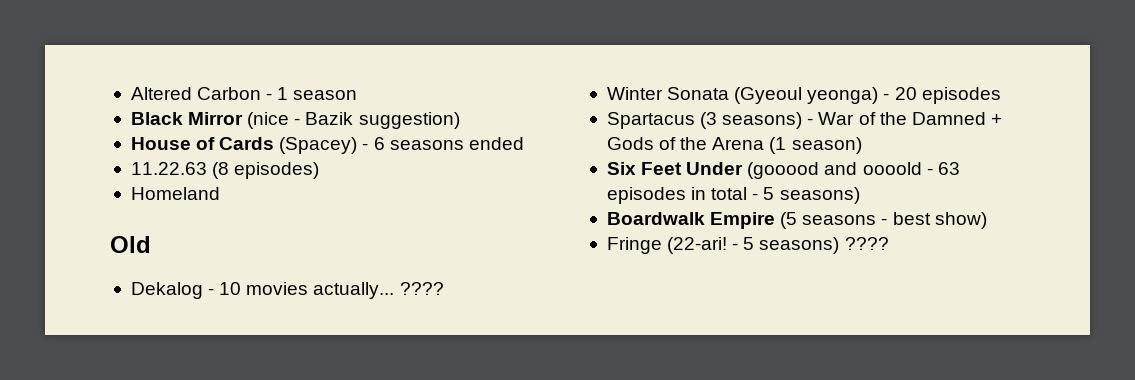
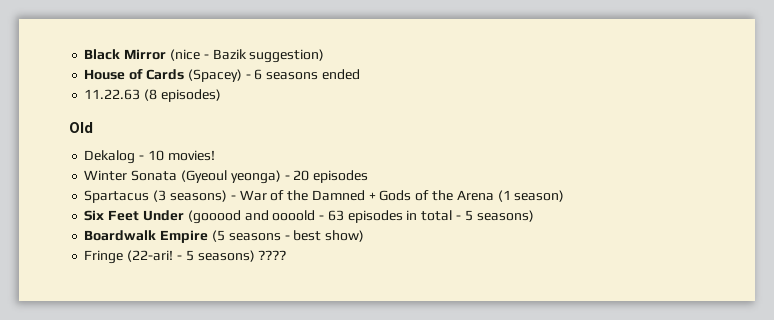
- Altered Carbon - 1 season
- Homeland
- Dekalog - 10 movies actually... ????
+ Dekalog - 10 movies!

